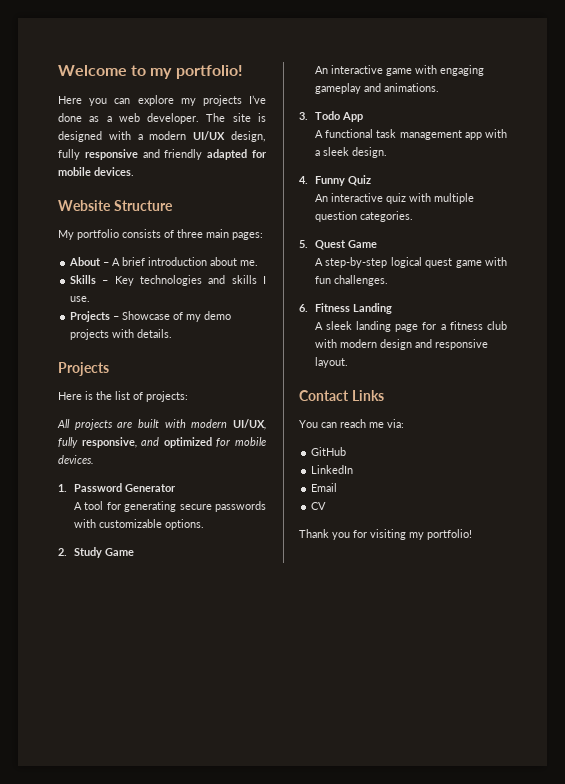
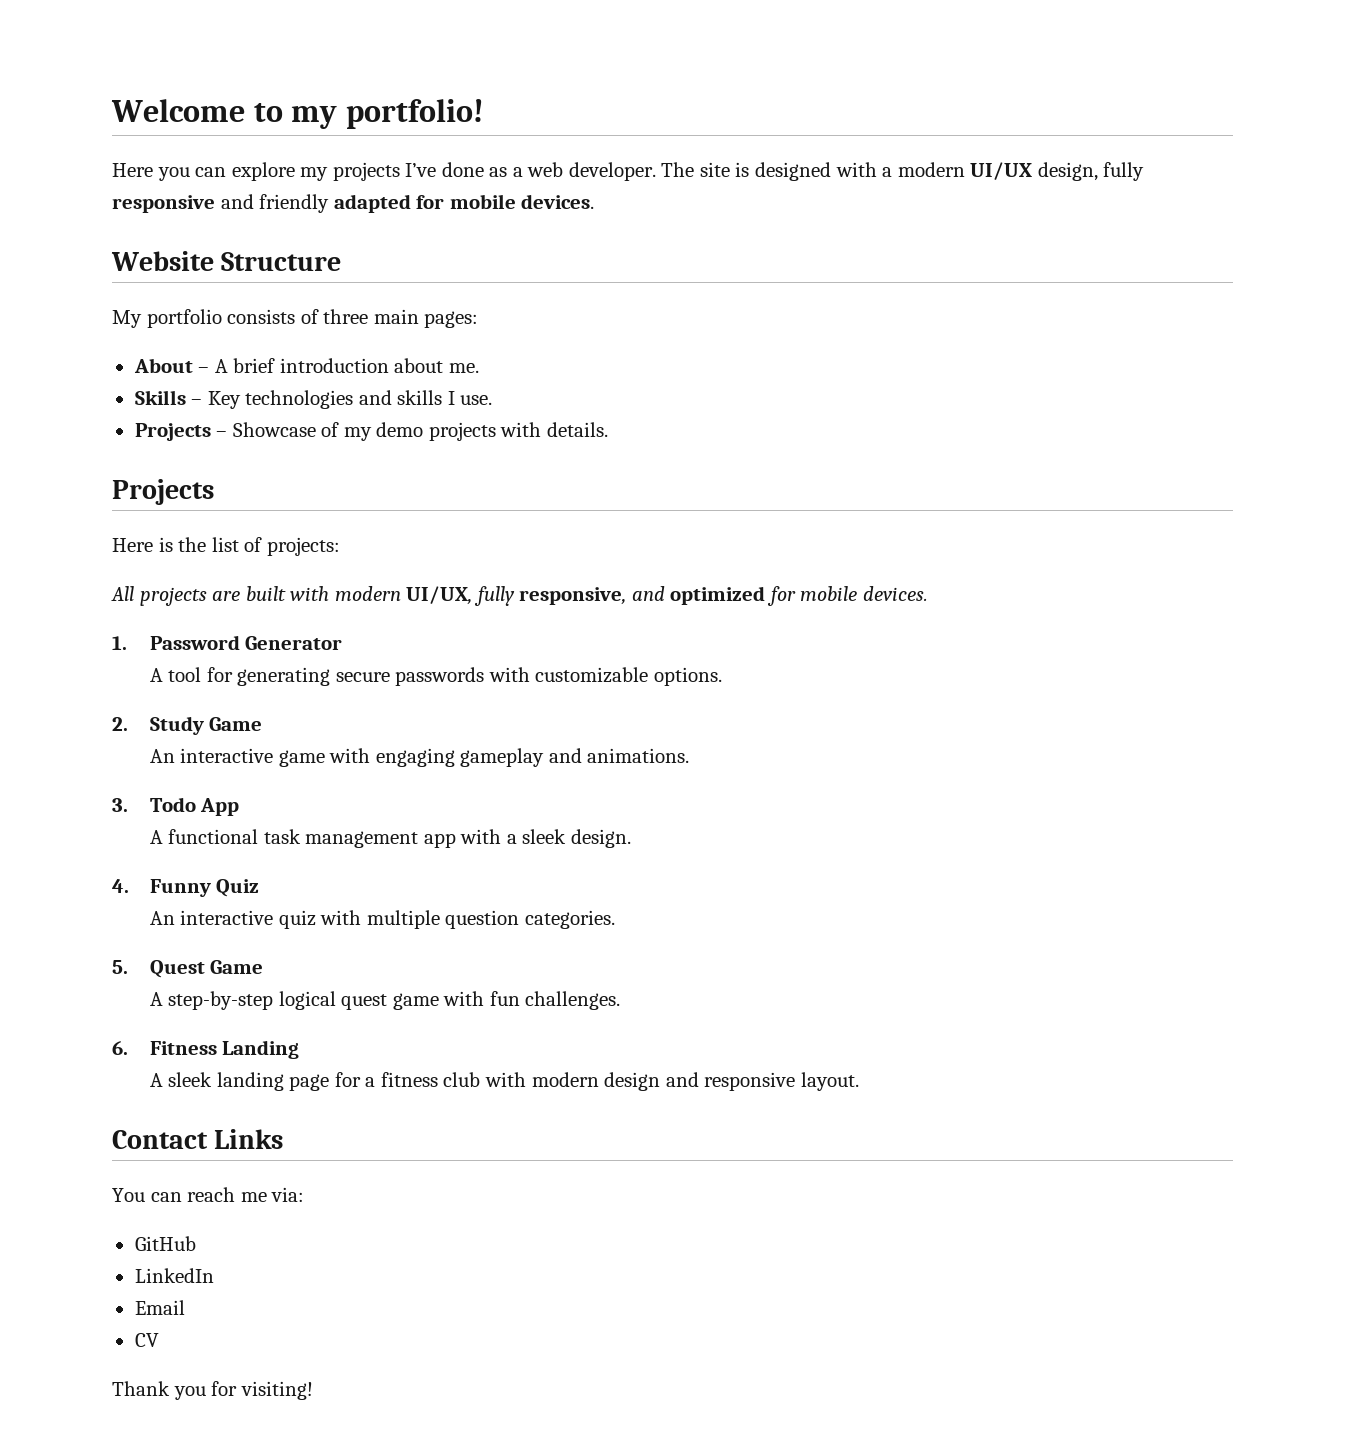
- Thank you for visiting my portfolio!
+ Thank you for visiting!

